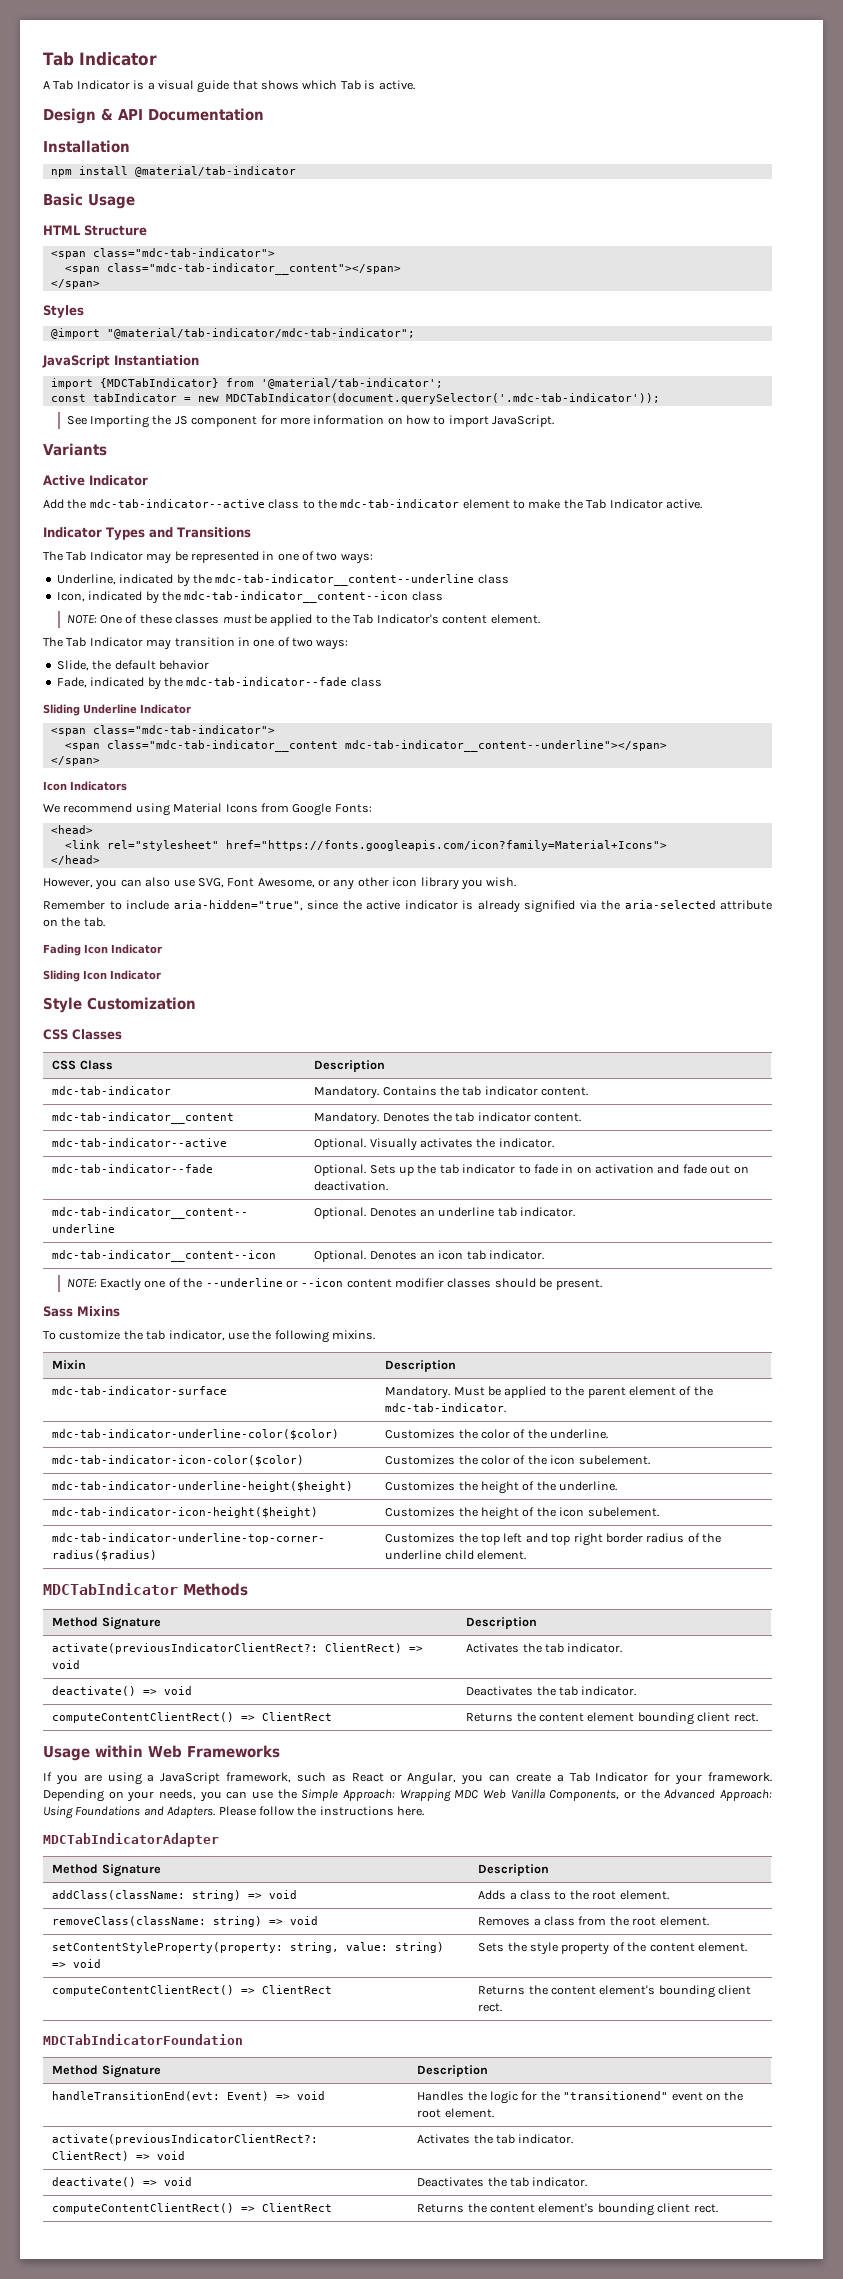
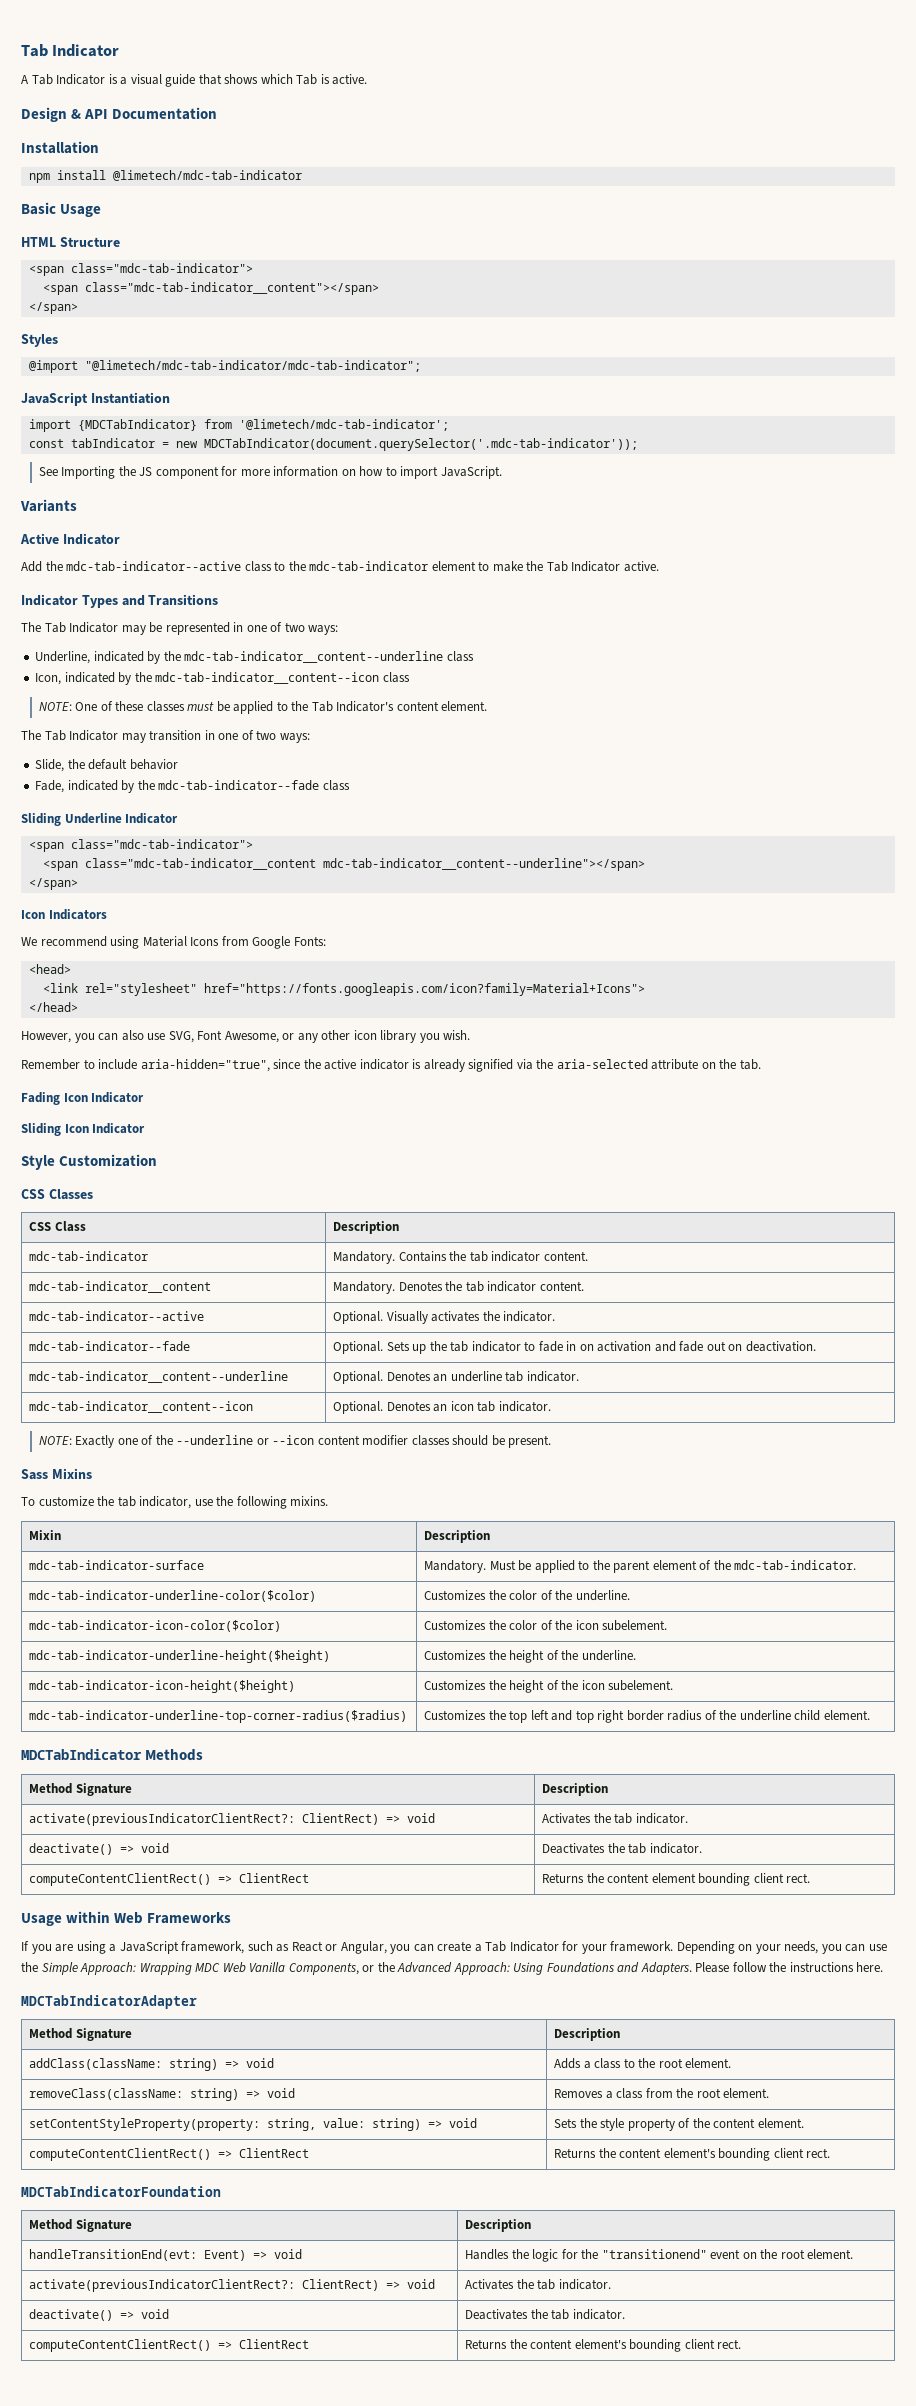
- npm install @material/tab-indicator
+ npm install @limetech/mdc-tab-indicator
- @import "@material/tab-indicator/mdc-tab-indicator";
+ @import "@limetech/mdc-tab-indicator/mdc-tab-indicator";
- import {MDCTabIndicator} from '@material/tab-indicator';
+ import {MDCTabIndicator} from '@limetech/mdc-tab-indicator';

